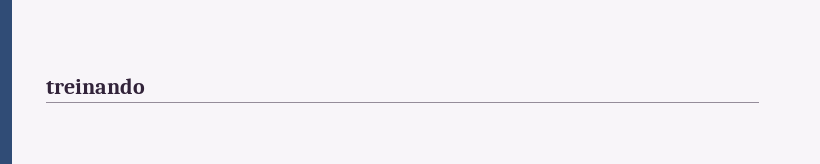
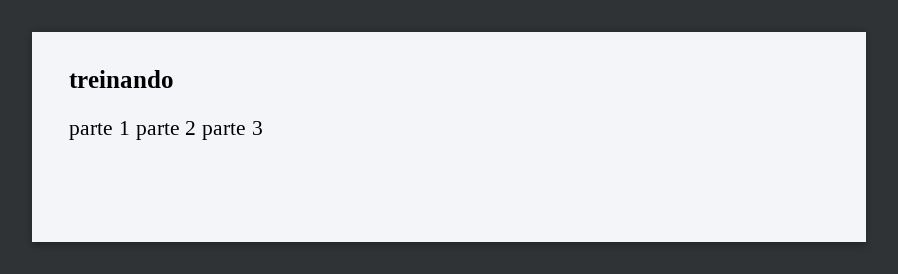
+ parte 1 parte 2 parte 3

